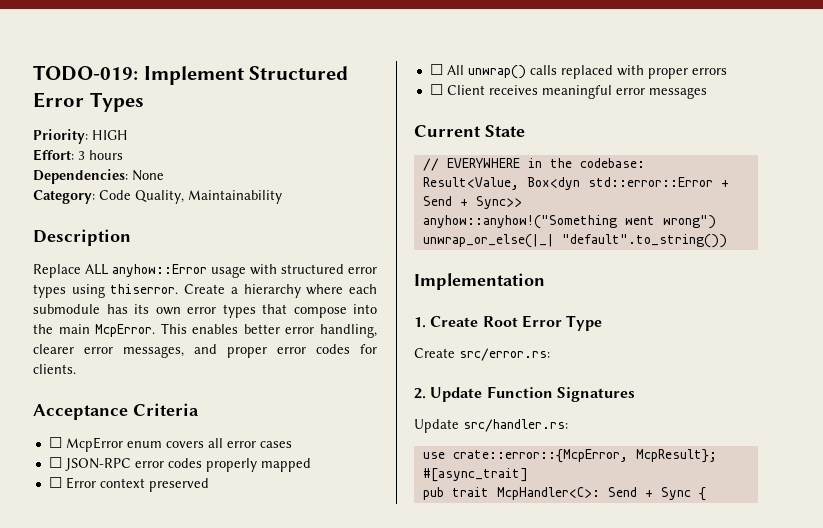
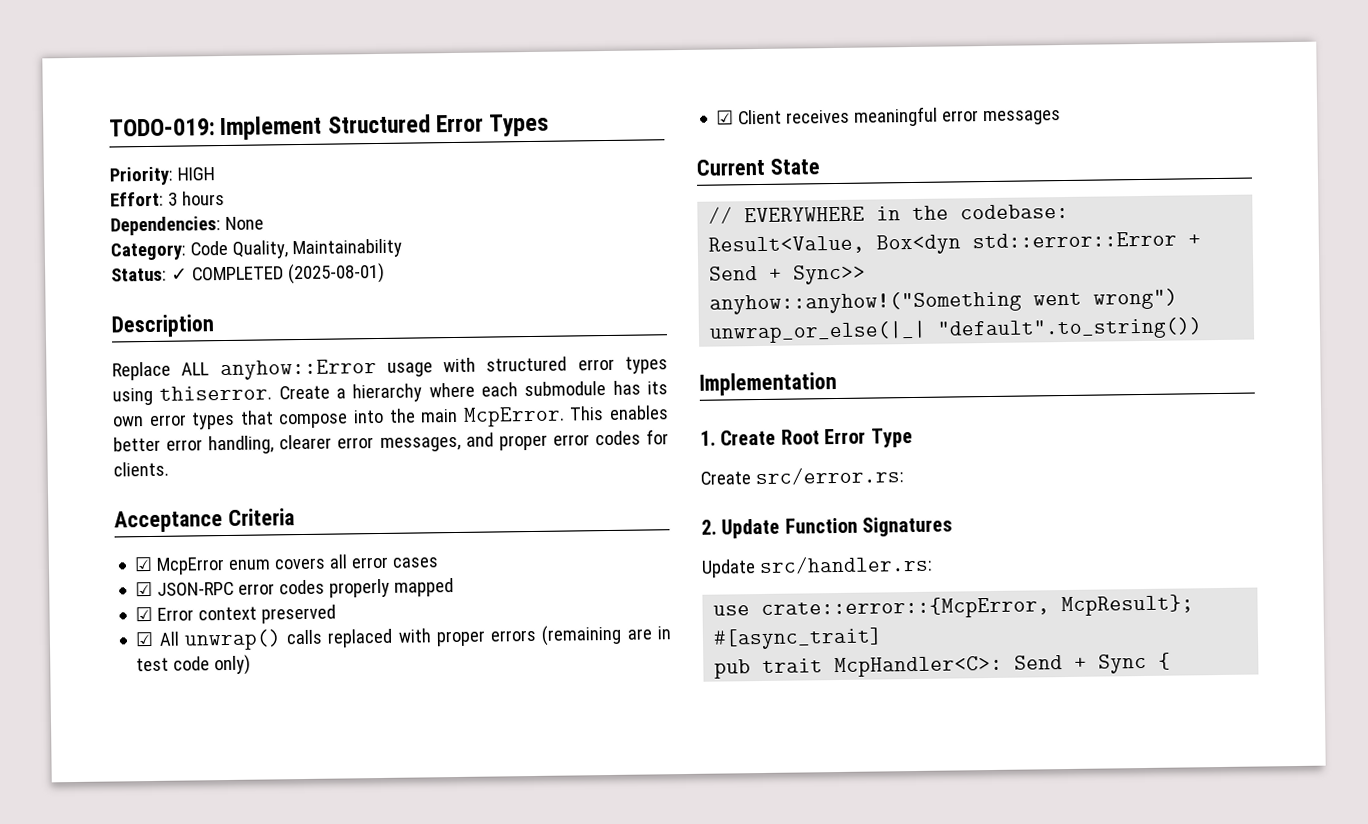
+ Status: ✓ COMPLETED (2025-08-01)
- ☐ McpError enum covers all error cases
+ ☑ McpError enum covers all error cases
- ☐ JSON-RPC error codes properly mapped
+ ☑ JSON-RPC error codes properly mapped
- ☐ Error context preserved
+ ☑ Error context preserved
- ☐ All unwrap() calls replaced with proper errors
- ☐ Client receives meaningful error messages
+ ☑ All unwrap() calls replaced with proper errors (remaining are in test code only)
+ ☑ Client receives meaningful error messages

